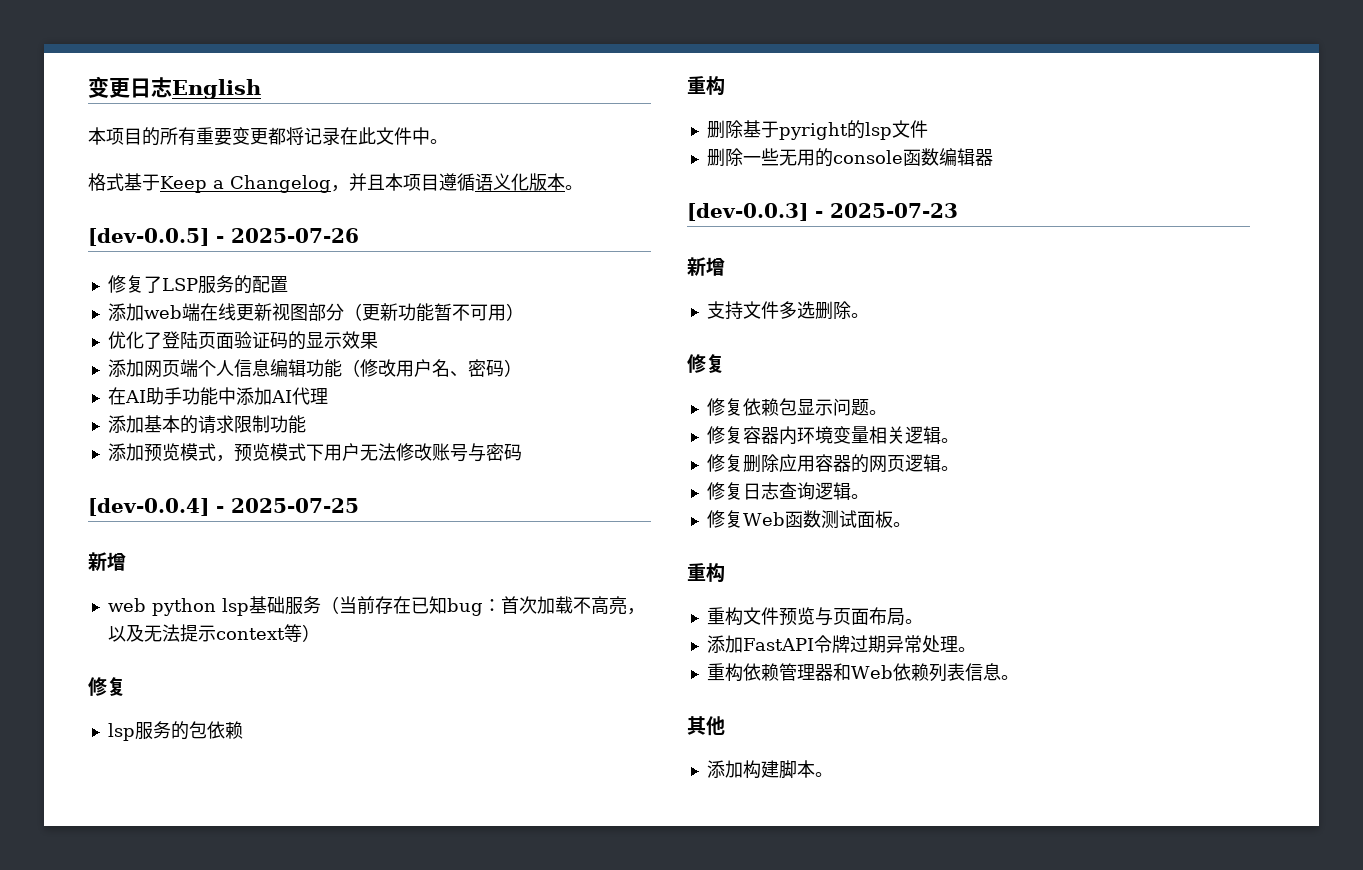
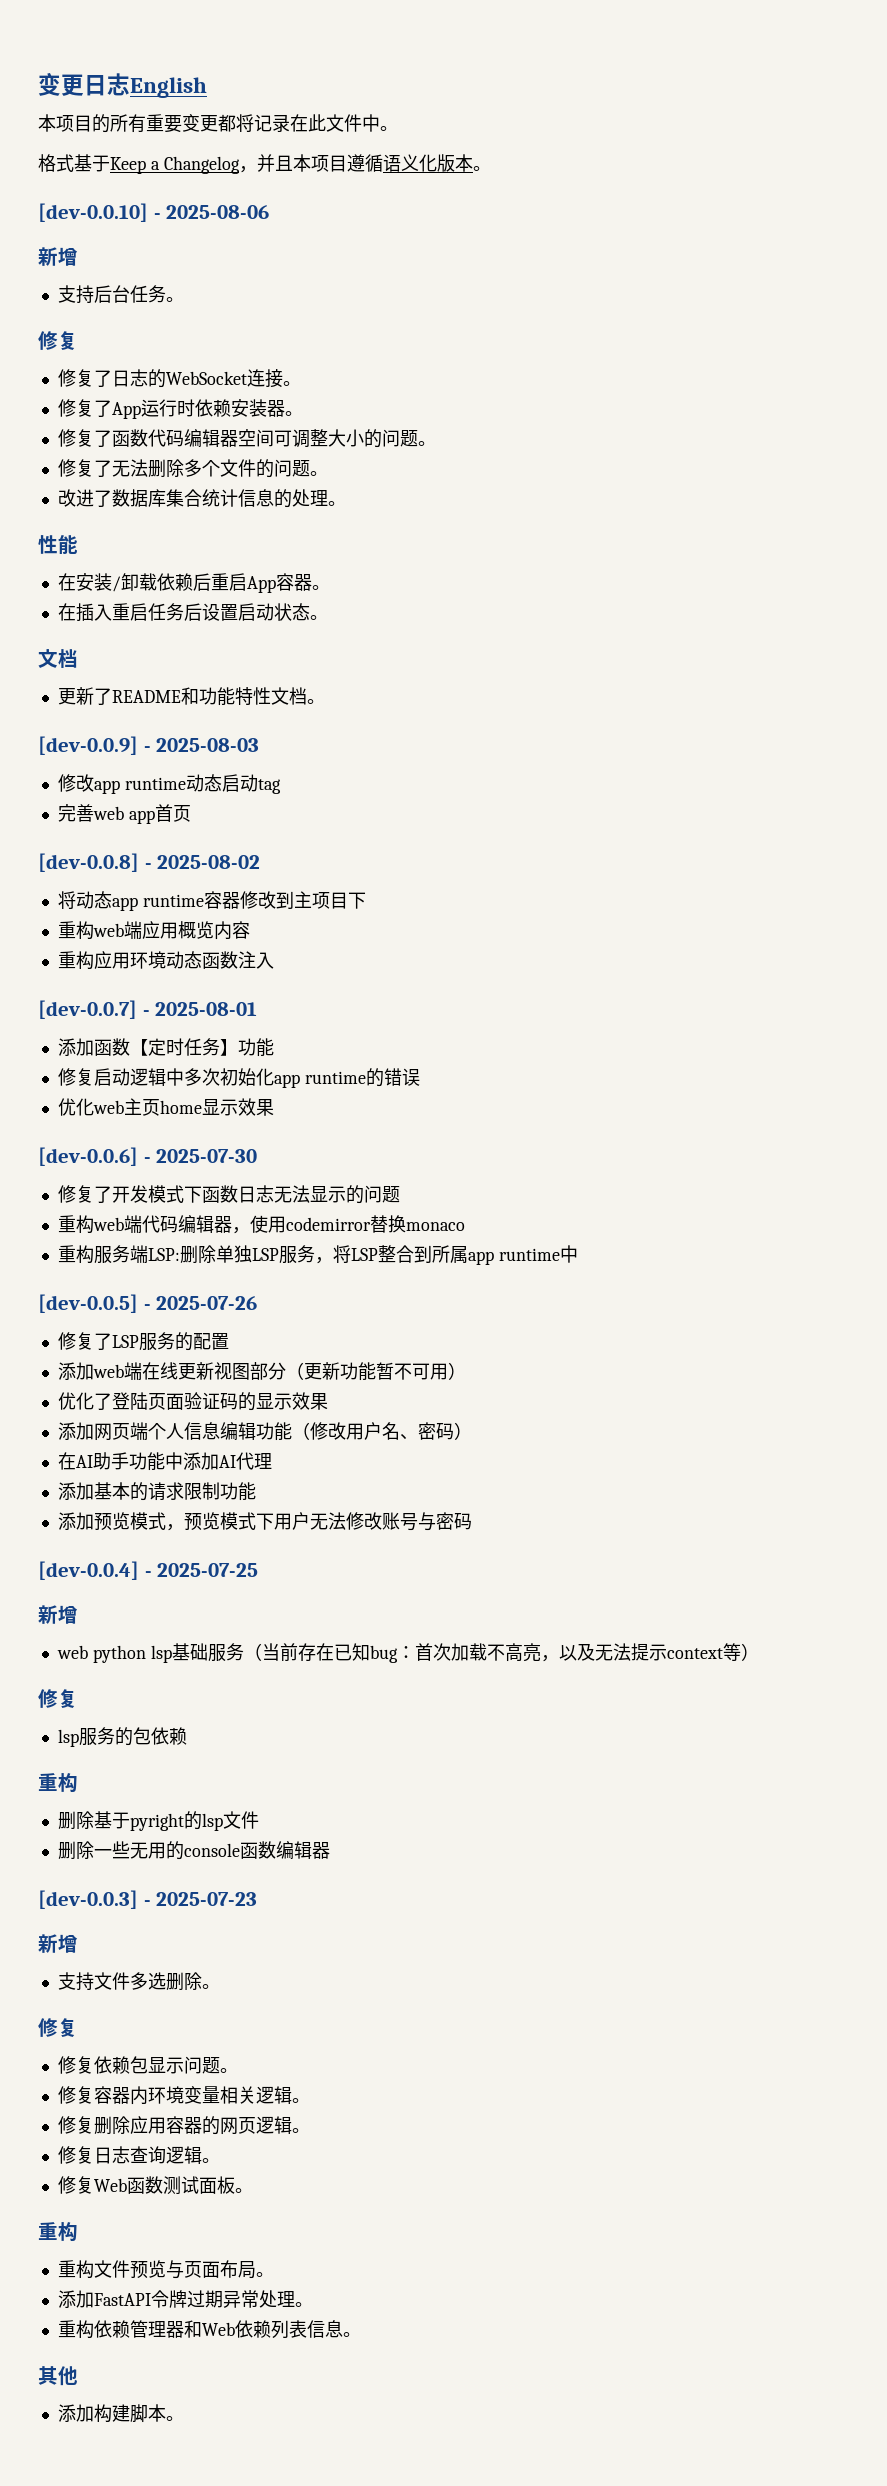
+ [dev-0.0.10] - 2025-08-06
+ 新增
+ 支持后台任务。
+ 修复
+ 修复了日志的WebSocket连接。
+ 修复了App运行时依赖安装器。
+ 修复了函数代码编辑器空间可调整大小的问题。
+ 修复了无法删除多个文件的问题。
+ 改进了数据库集合统计信息的处理。
+ 性能
+ 在安装/卸载依赖后重启App容器。
+ 在插入重启任务后设置启动状态。
+ 文档
+ 更新了README和功能特性文档。
+ [dev-0.0.9] - 2025-08-03
+ 修改app runtime动态启动tag
+ 完善web app首页
+ [dev-0.0.8] - 2025-08-02
+ 将动态app runtime容器修改到主项目下
+ 重构web端应用概览内容
+ 重构应用环境动态函数注入
+ [dev-0.0.7] - 2025-08-01
+ 添加函数【定时任务】功能
+ 修复启动逻辑中多次初始化app runtime的错误
+ 优化web主页home显示效果
+ [dev-0.0.6] - 2025-07-30
+ 修复了开发模式下函数日志无法显示的问题
+ 重构web端代码编辑器，使用codemirror替换monaco
+ 重构服务端LSP:删除单独LSP服务，将LSP整合到所属app runtime中

